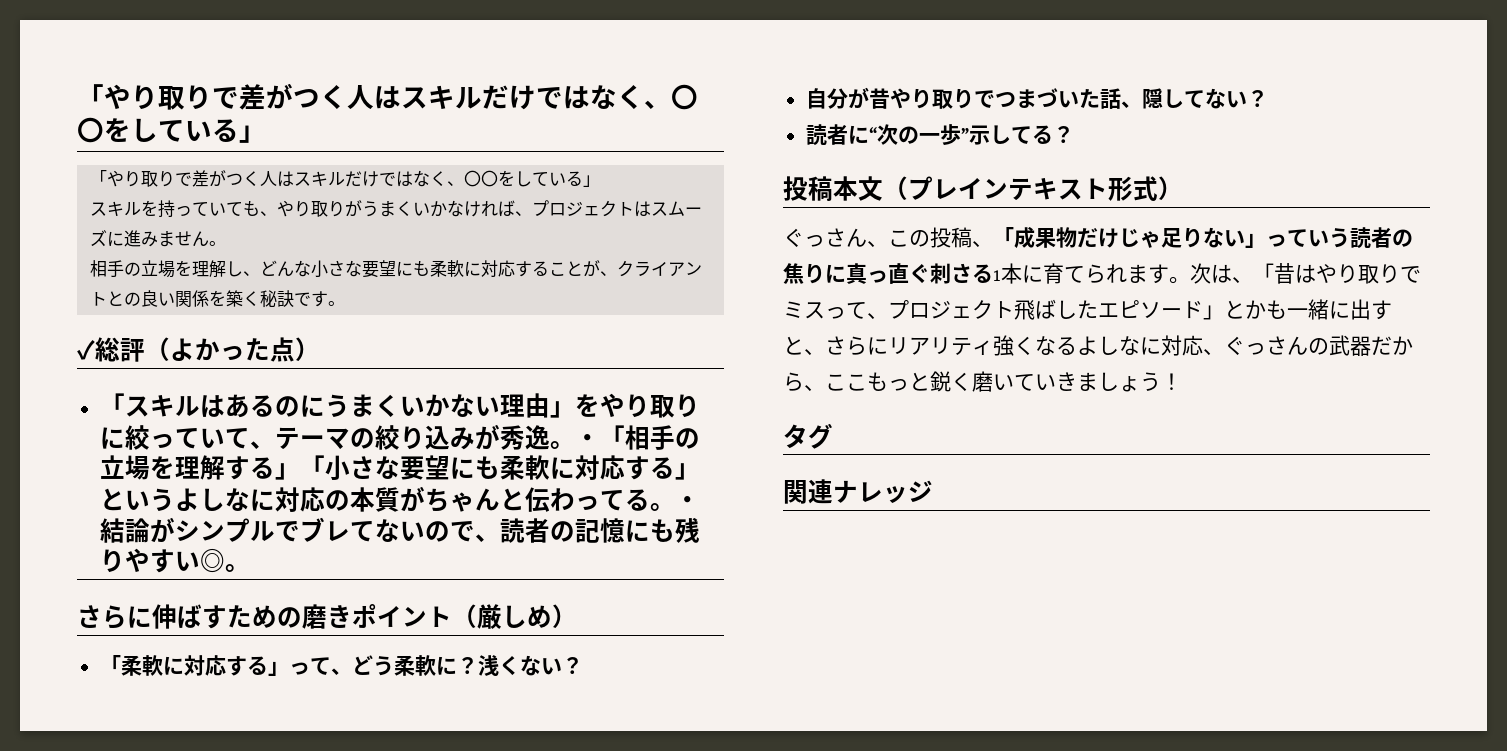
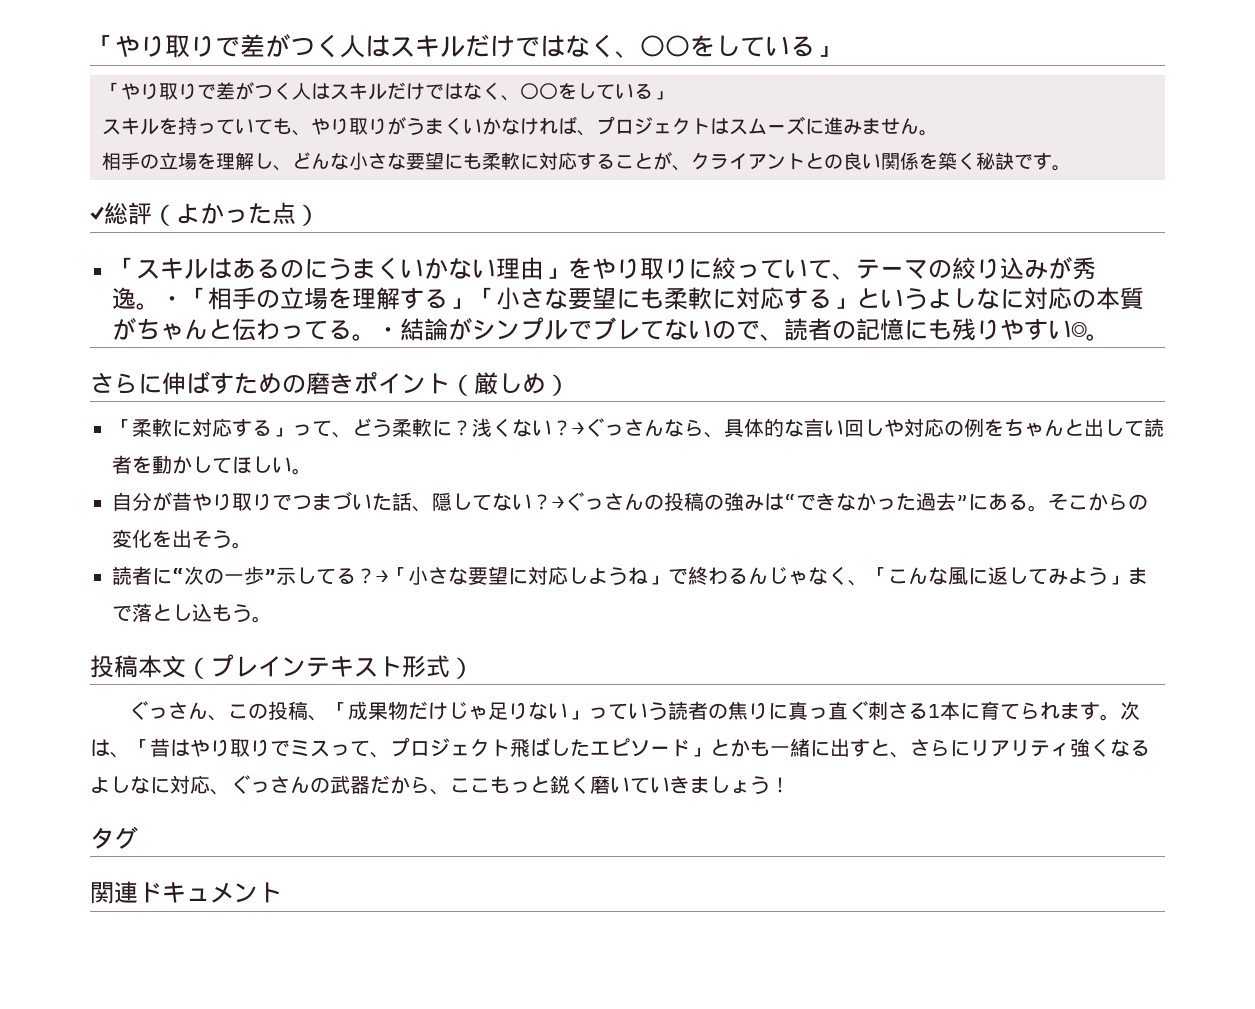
+ →ぐっさんなら、具体的な言い回しや対応の例をちゃんと出して読者を動かしてほしい。
+ →ぐっさんの投稿の強みは“できなかった過去”にある。そこからの変化を出そう。
+ →「小さな要望に対応しようね」で終わるんじゃなく、「こんな風に返してみよう」まで落とし込もう。
- 関連ナレッジ
+ 関連ドキュメント

